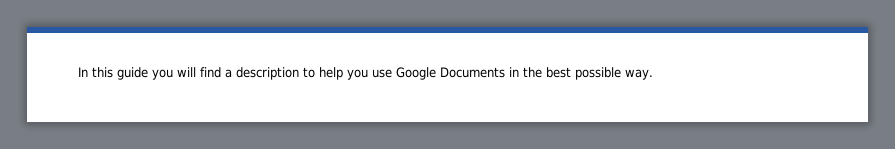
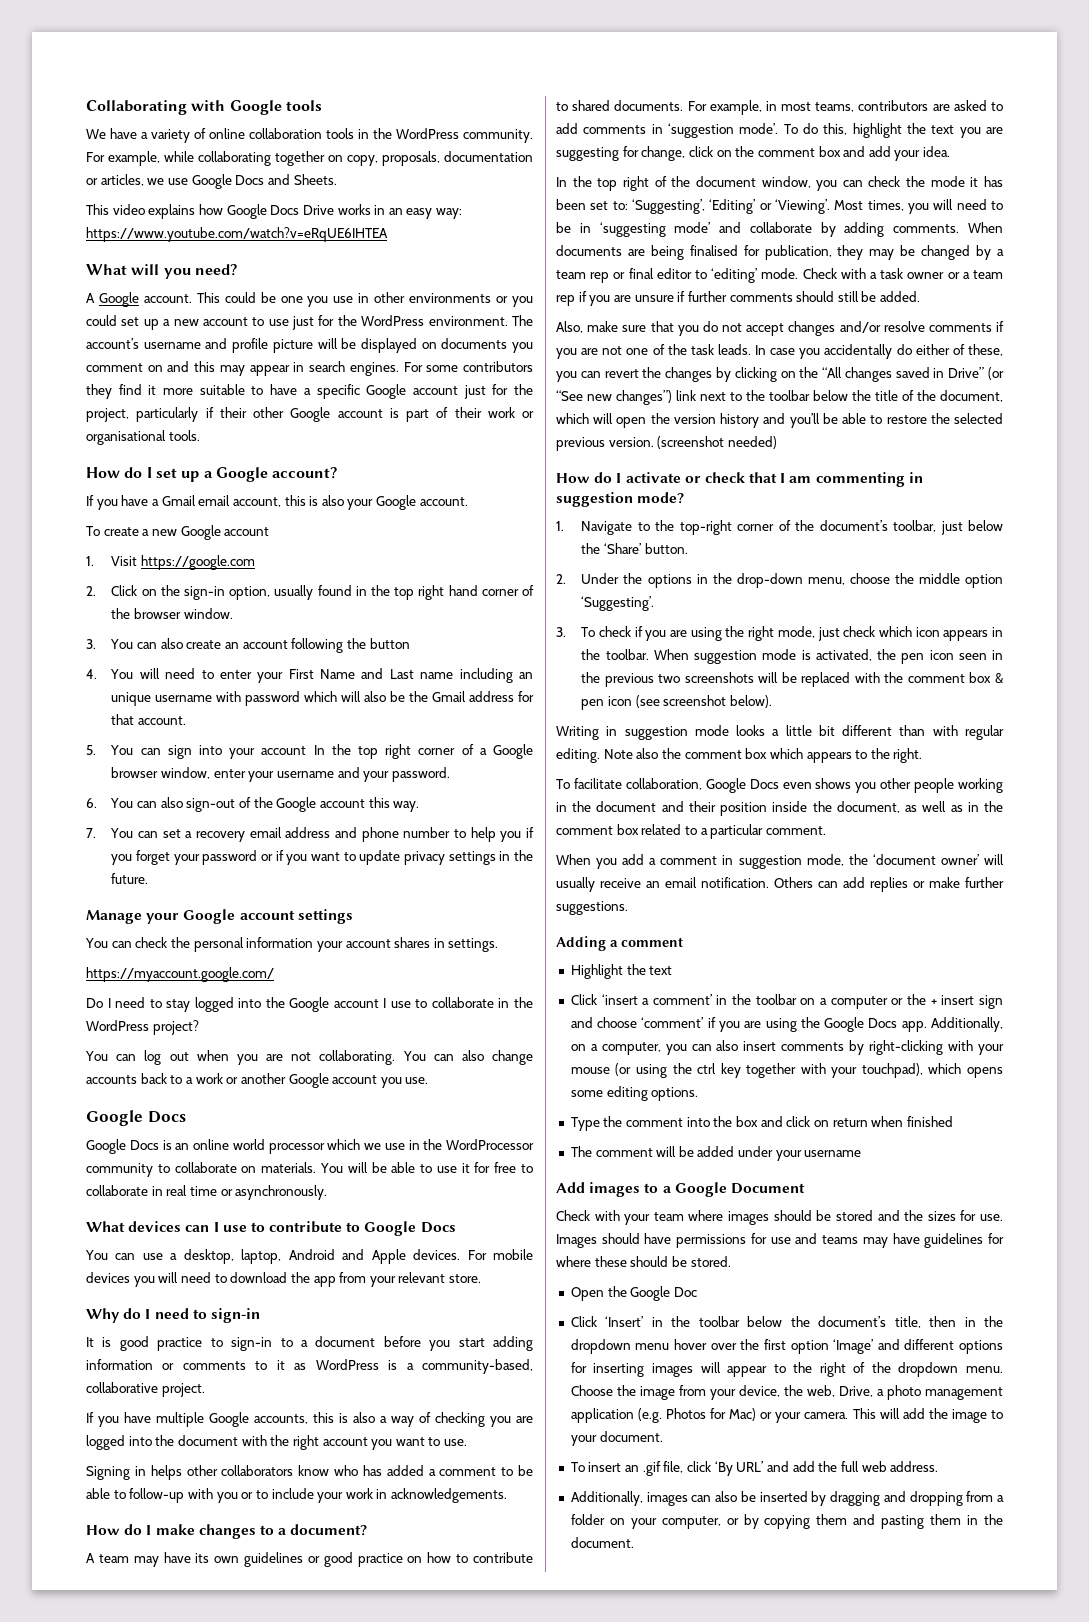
- In this guide you will find a description to help you use Google Documents in the best possible way.
+ Collaborating with Google tools
+ We have a variety of online collaboration tools in the WordPress community. For example, while collaborating together on copy, proposals, documentation or articles, we use Google Docs and Sheets.
+ This video explains how Google Docs Drive works in an easy way: https://www.youtube.com/watch?v=eRqUE6IHTEA
+ What will you need?
+ A Google account. This could be one you use in other environments or you could set up a new account to use just for the WordPress environment. The account’s username and profile picture will be displayed on documents you comment on and this may appear in search engines. For some contributors they find it more suitable to have a specific Google account just for the project, particularly if their other Google account is part of their work or organisational tools.
+ How do I set up a Google account?
+ If you have a Gmail email account, this is also your Google account.
+ To create a new Google account
+ 1. Visit https://google.com
+ 2. Click on the sign-in option, usually found in the top right hand corner of the browser window.
+ 3. You can also create an account following the button
+ 4. You will need to enter your First Name and Last name including an unique username with password which will also be the Gmail address for that account.
+ 5. You can sign into your account In the top right corner of a Google browser window, enter your username and your password.
+ 6. You can also sign-out of the Google account this way.
+ 7. You can set a recovery email address and phone number to help you if you forget your password or if you want to update privacy settings in the future.
+ Manage your Google account settings
+ You can check the personal information your account shares in settings.
+ https://myaccount.google.com/
+ Do I need to stay logged into the Google account I use to collaborate in the WordPress project?
+ You can log out when you are not collaborating. You can also change accounts back to a work or another Google account you use.
+ Google Docs
+ Google Docs is an online world processor which we use in the WordProcessor community to collaborate on materials. You will be able to use it for free to collaborate in real time or asynchronously.
+ What devices can I use to contribute to Google Docs
+ You can use a desktop, laptop, Android and Apple devices. For mobile devices you will need to download the app from your relevant store.
+ Why do I need to sign-in
+ It is good practice to sign-in to a document before you start adding information or comments to it as WordPress is a community-based, collaborative project.
+ If you have multiple Google accounts, this is also a way of checking you are logged into the document with the right account you want to use.
+ Signing in helps other collaborators know who has added a comment to be able to follow-up with you or to include your work in acknowledgements.
+ How do I make changes to a document?
+ A team may have its own guidelines or good practice on how to contribute to shared documents. For example, in most teams, contributors are asked to add comments in ‘suggestion mode’. To do this, highlight the text you are suggesting for change, click on the comment box and add your idea.
+ In the top right of the document window, you can check the mode it has been set to: ‘Suggesting’, ‘Editing’ or ‘Viewing’. Most times, you will need to be in ‘suggesting mode’ and collaborate by adding comments. When documents are being finalised for publication, they may be changed by a team rep or final editor to ‘editing’ mode. Check with a task owner or a team rep if you are unsure if further comments should still be added.
+ Also, make sure that you do not accept changes and/or resolve comments if you are not one of the task leads. In case you accidentally do either of these, you can revert the changes by clicking on the “All changes saved in Drive” (or “See new changes”) link next to the toolbar below the title of the document, which will open the version history and you’ll be able to restore the selected previous version. (screenshot needed)
+ How do I activate or check that I am commenting in suggestion mode?
+ 1. Navigate to the top-right corner of the document’s toolbar, just below the ‘Share’ button.
+ 2. Under the options in the drop-down menu, choose the middle option ‘Suggesting’.
+ 3. To check if you are using the right mode, just check which icon appears in the toolbar. When suggestion mode is activated, the pen icon seen in the previous two screenshots will be replaced with the comment box & pen icon (see screenshot below).
+ Writing in suggestion mode looks a little bit different than with regular editing. Note also the comment box which appears to the right.
+ To facilitate collaboration, Google Docs even shows you other people working in the document and their position inside the document, as well as in the comment box related to a particular comment.
+ When you add a comment in suggestion mode, the ‘document owner’ will usually receive an email notification. Others can add replies or make further suggestions.
+ Adding a comment
+ Highlight the text
+ Click ‘insert a comment’ in the toolbar on a computer or the + insert sign and choose ‘comment’ if you are using the Google Docs app. Additionally, on a computer, you can also insert comments by right-clicking with your mouse (or using the ctrl key together with your touchpad), which opens some editing options.
+ Type the comment into the box and click on return when finished
+ The comment will be added under your username
+ Add images to a Google Document
+ Check with your team where images should be stored and the sizes for use. Images should have permissions for use and teams may have guidelines for where these should be stored.
+ Open the Google Doc
+ Click ‘Insert’ in the toolbar below the document’s title, then in the dropdown menu hover over the first option ‘Image’ and different options for inserting images will appear to the right of the dropdown menu. Choose the image from your device, the web, Drive, a photo management application (e.g. Photos for Mac) or your camera. This will add the image to your document.
+ To insert an .gif file, click ‘By URL’ and add the full web address.
+ Additionally, images can also be inserted by dragging and dropping from a folder on your computer, or by copying them and pasting them in the document.

